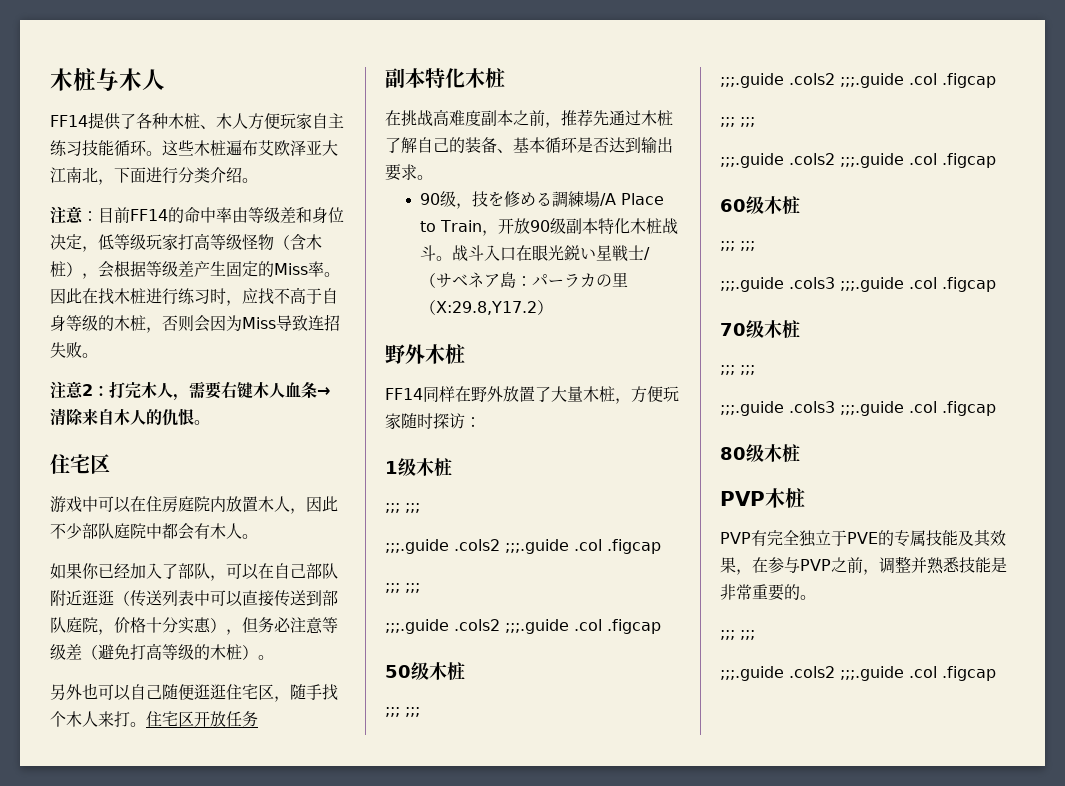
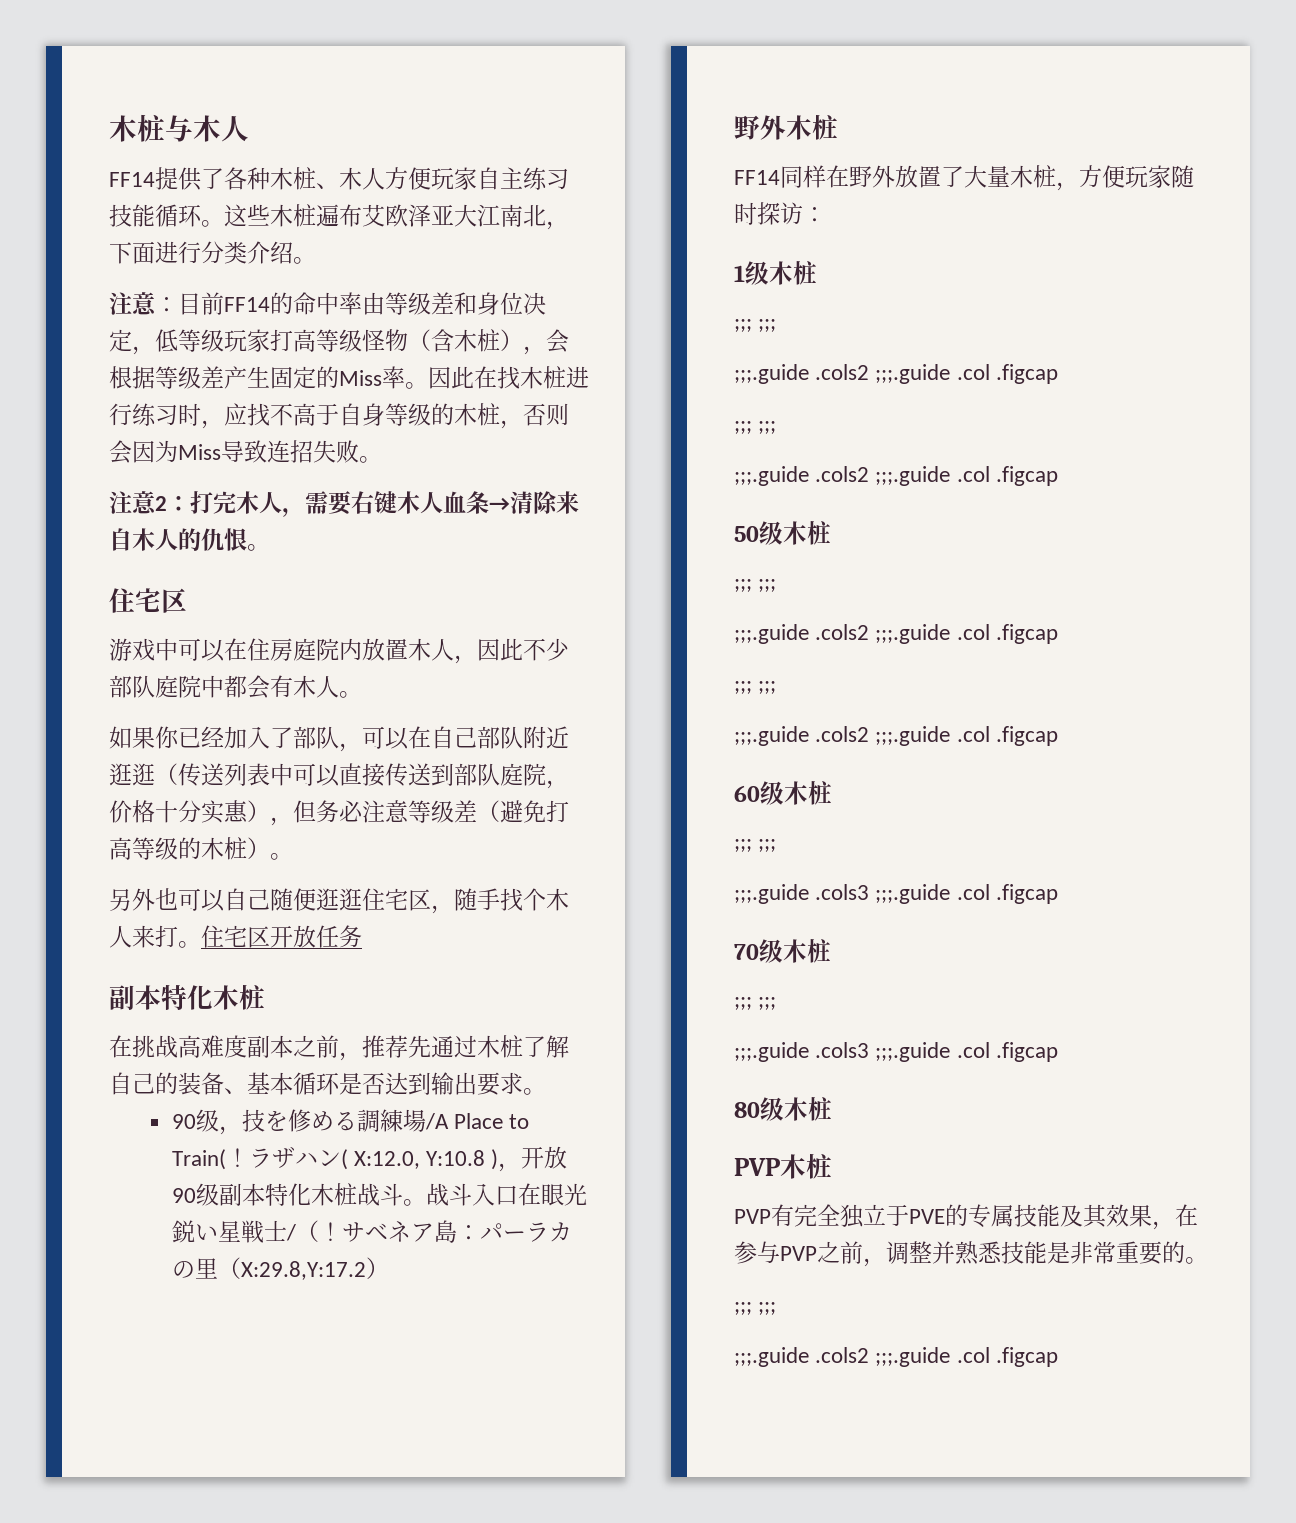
- 90级，技を修める調練場/A Place to Train，开放90级副本特化木桩战斗。
+ 90级，技を修める調練場/A Place to Train(！ラザハン( X:12.0, Y:10.8 )，开放90级副本特化木桩战斗。
- 战斗入口在眼光鋭い星戦士/（サベネア島：パーラカの里（X:29.8,Y17.2）
+ 战斗入口在眼光鋭い星戦士/（！サベネア島：パーラカの里（X:29.8,Y:17.2）

